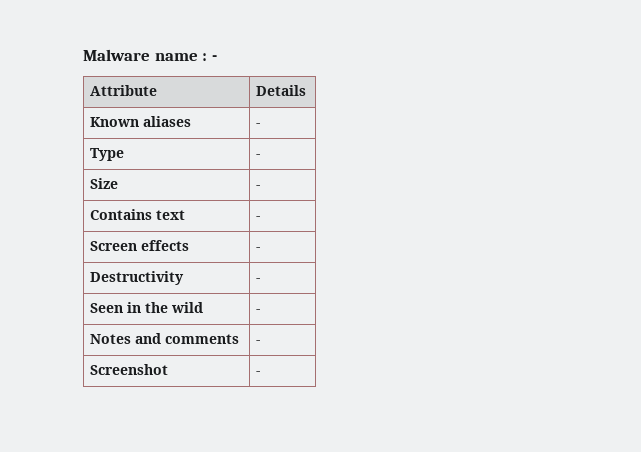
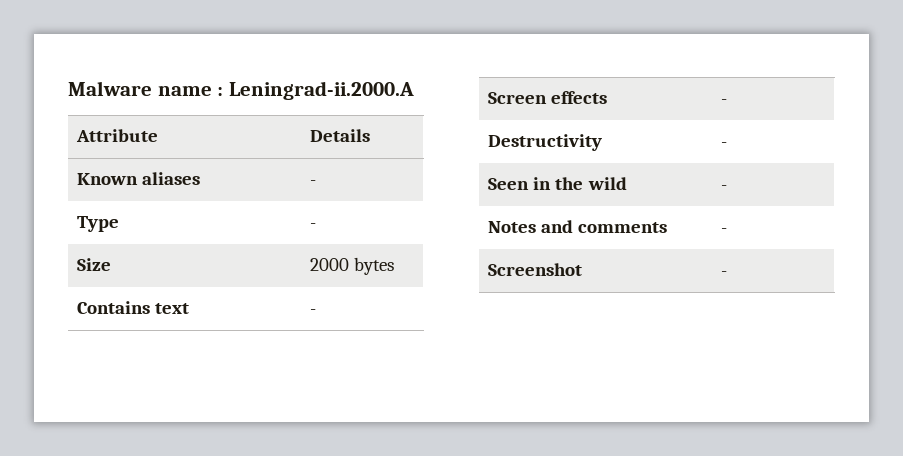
- Malware name : -
+ Malware name : Leningrad-ii.2000.A
- Size | -
+ Size | 2000 bytes

